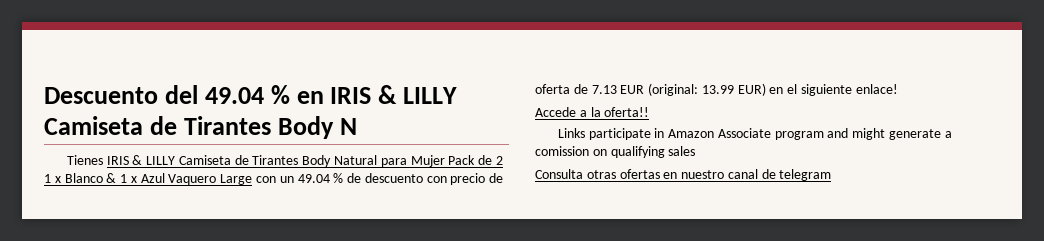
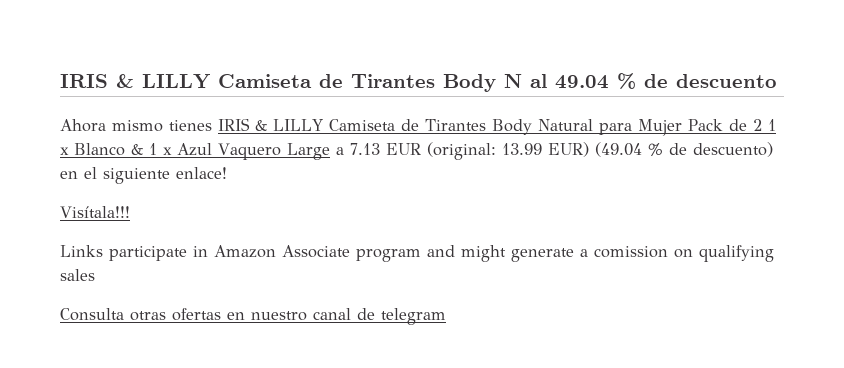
- Descuento del 49.04 % en IRIS & LILLY Camiseta de Tirantes Body N
- Tienes IRIS & LILLY Camiseta de Tirantes Body Natural para Mujer Pack de 2 1 x Blanco & 1 x Azul Vaquero Large con un 49.04 % de descuento con precio de oferta de 7.13 EUR (original: 13.99 EUR) en el siguiente enlace!
+ IRIS & LILLY Camiseta de Tirantes Body N al 49.04 % de descuento
+ Ahora mismo tienes IRIS & LILLY Camiseta de Tirantes Body Natural para Mujer Pack de 2 1 x Blanco & 1 x Azul Vaquero Large a 7.13 EUR (original: 13.99 EUR) (49.04 % de descuento) en el siguiente enlace!
- Accede a la oferta!!
+ Visítala!!!

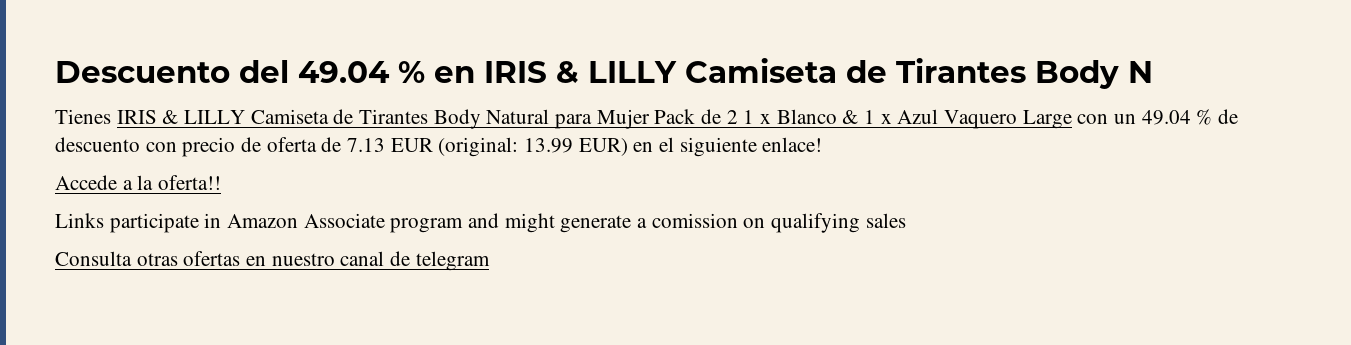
- IRIS & LILLY Camiseta de Tirantes Body N al 49.04 % de descuento
- Ahora mismo tienes IRIS & LILLY Camiseta de Tirantes Body Natural para Mujer Pack de 2 1 x Blanco & 1 x Azul Vaquero Large a 7.13 EUR (original: 13.99 EUR) (49.04 % de descuento) en el siguiente enlace!
+ Descuento del 49.04 % en IRIS & LILLY Camiseta de Tirantes Body N
+ Tienes IRIS & LILLY Camiseta de Tirantes Body Natural para Mujer Pack de 2 1 x Blanco & 1 x Azul Vaquero Large con un 49.04 % de descuento con precio de oferta de 7.13 EUR (original: 13.99 EUR) en el siguiente enlace!
- Visítala!!!
+ Accede a la oferta!!

